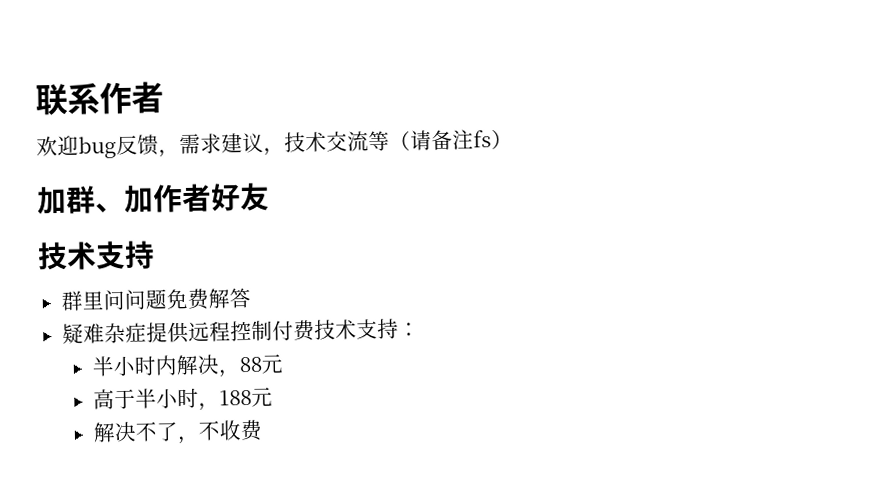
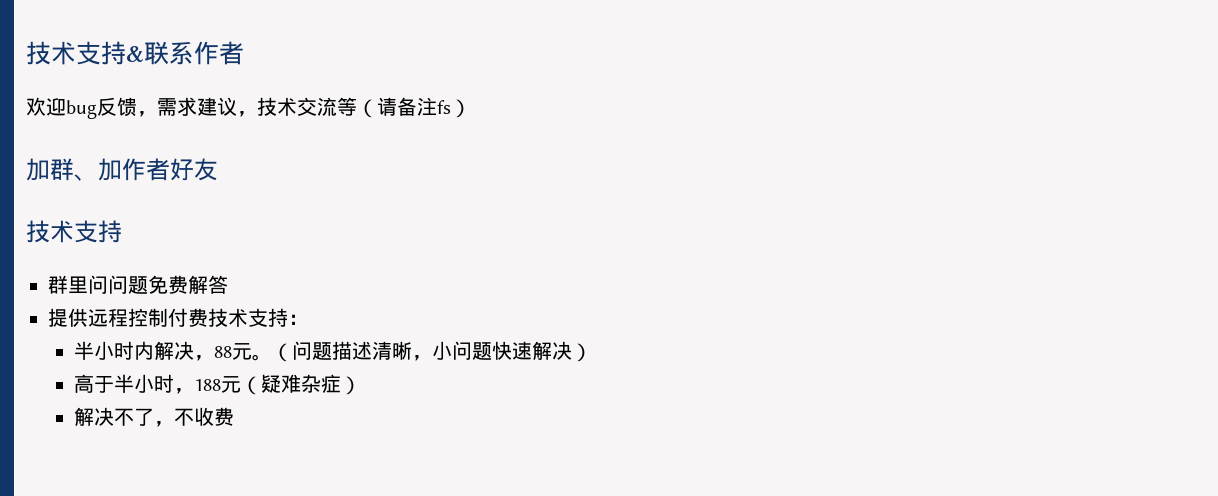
- 联系作者
+ 技术支持&联系作者
- 疑难杂症提供远程控制付费技术支持：
+ 提供远程控制付费技术支持：
- 半小时内解决，88元
+ 半小时内解决，88元。（问题描述清晰，小问题快速解决）
- 高于半小时，188元
+ 高于半小时，188元（疑难杂症）

